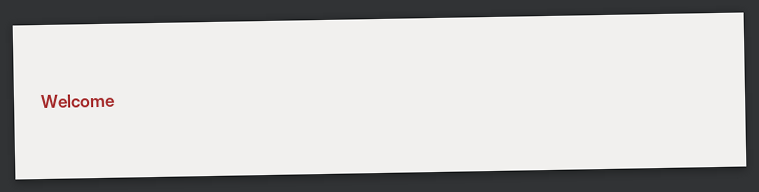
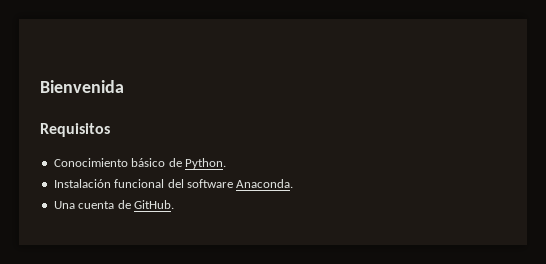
- Welcome
+ Bienvenida
+ Requisitos
+ Conocimiento básico de Python.
+ Instalación funcional del software Anaconda.
+ Una cuenta de GitHub.

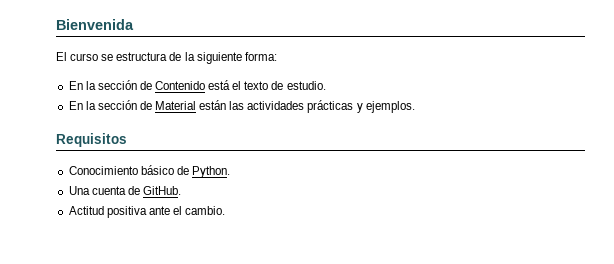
+ El curso se estructura de la siguiente forma:
+ En la sección de Contenido está el texto de estudio.
+ En la sección de Material están las actividades prácticas y ejemplos.
- Instalación funcional del software Anaconda.
+ Actitud positiva ante el cambio.

